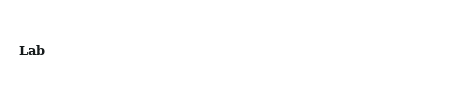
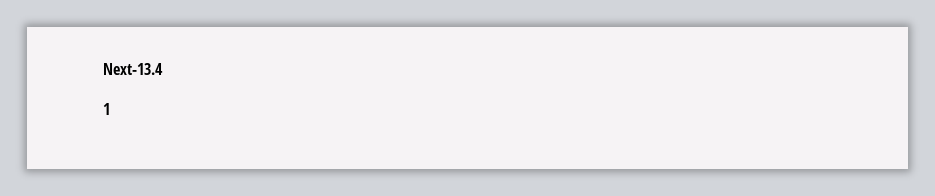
- Lab
+ Next-13.4
+ 1

